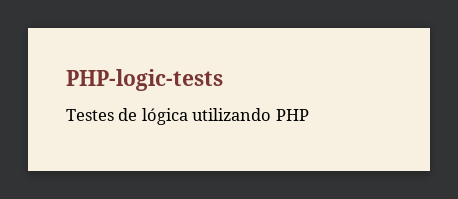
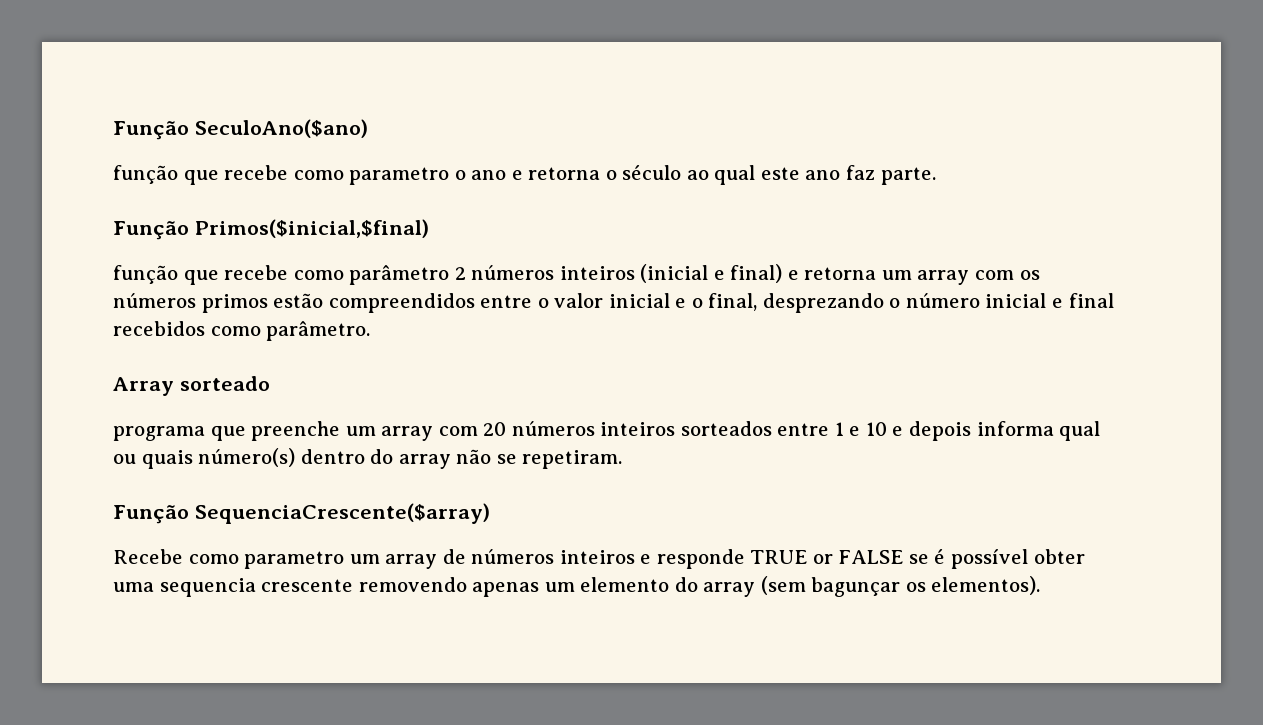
- PHP-logic-tests
- Testes de lógica utilizando PHP
+ Função SeculoAno($ano)
+ função que recebe como parametro o ano e retorna o século ao qual este ano faz parte.
+ Função Primos($inicial,$final)
+ função que recebe como parâmetro 2 números inteiros (inicial e final) e retorna um array com os números primos estão compreendidos entre o valor inicial e o final, desprezando o número inicial e final recebidos como parâmetro.
+ Array sorteado
+ programa que preenche um array com 20 números inteiros sorteados entre 1 e 10 e depois informa qual ou quais número(s) dentro do array não se repetiram.
+ Função SequenciaCrescente($array)
+ Recebe como parametro um array de números inteiros e responde TRUE or FALSE se é possível obter uma sequencia crescente removendo apenas um elemento do array (sem bagunçar os elementos).

